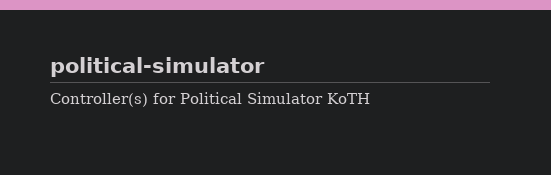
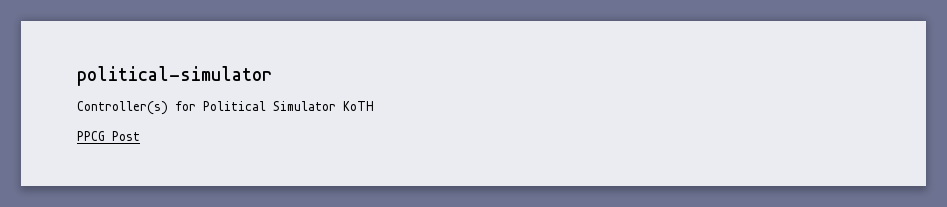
+ PPCG Post

